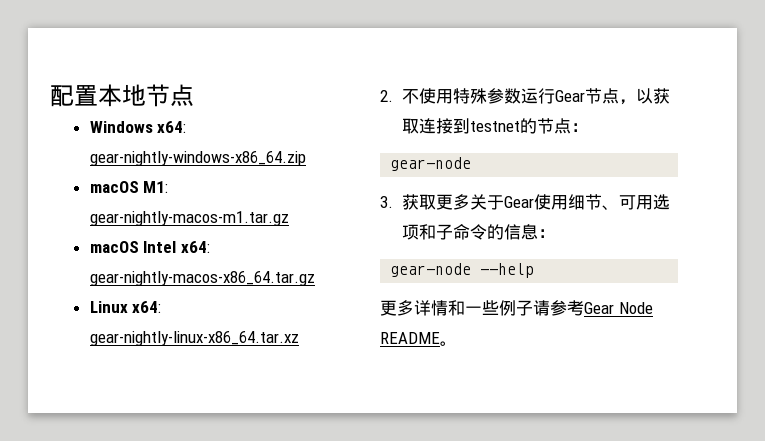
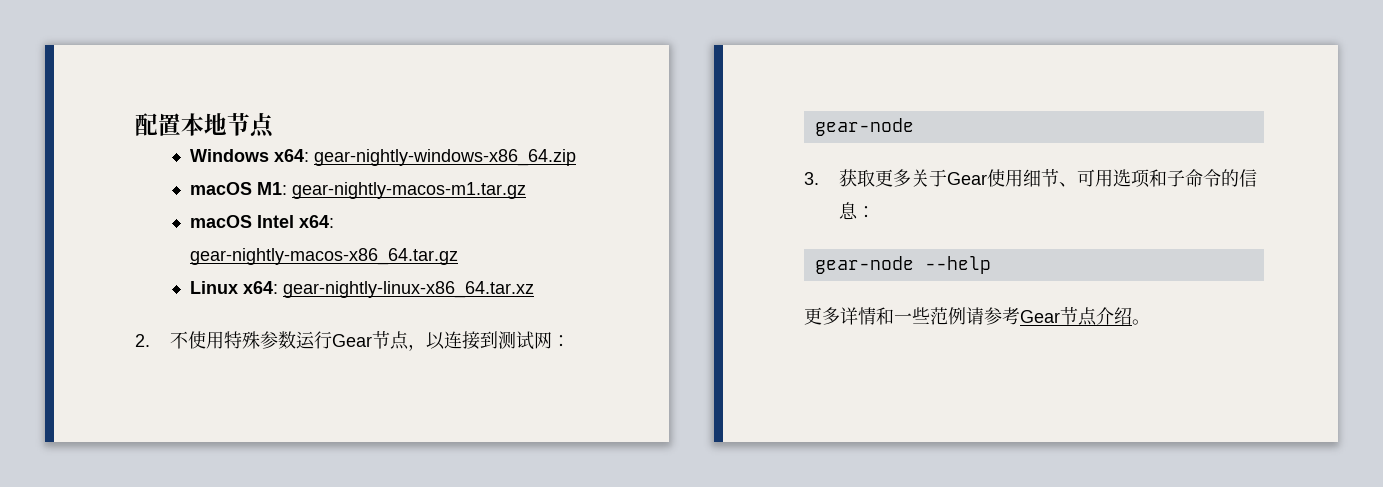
- 2.不使用特殊参数运行Gear节点，以获取连接到testnet的节点：
+ 2.不使用特殊参数运行Gear节点，以连接到测试网：
- 更多详情和一些例子请参考Gear Node README。
+ 更多详情和一些范例请参考Gear节点介绍。

